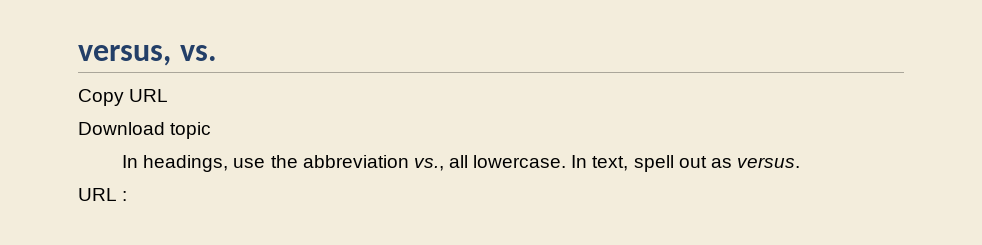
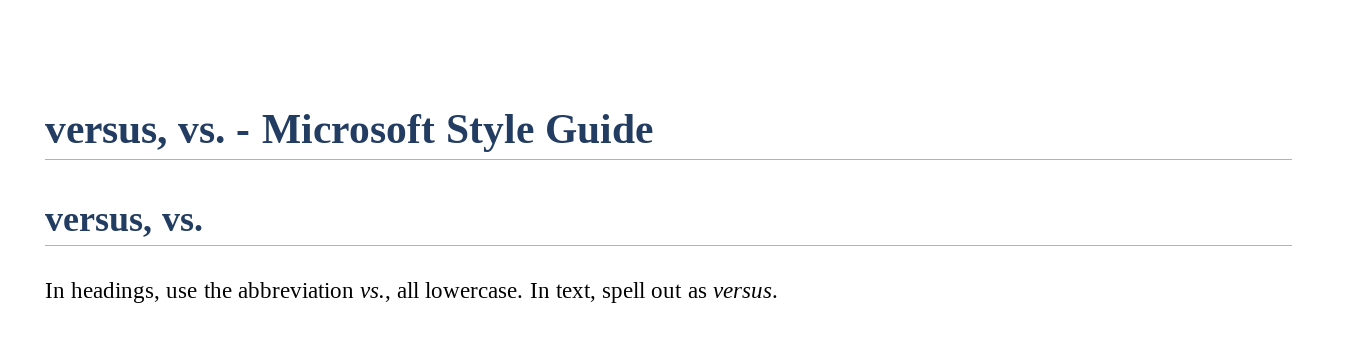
+ versus, vs. - Microsoft Style Guide
  versus, vs.
- Copy URL
- Download topic
- URL :

